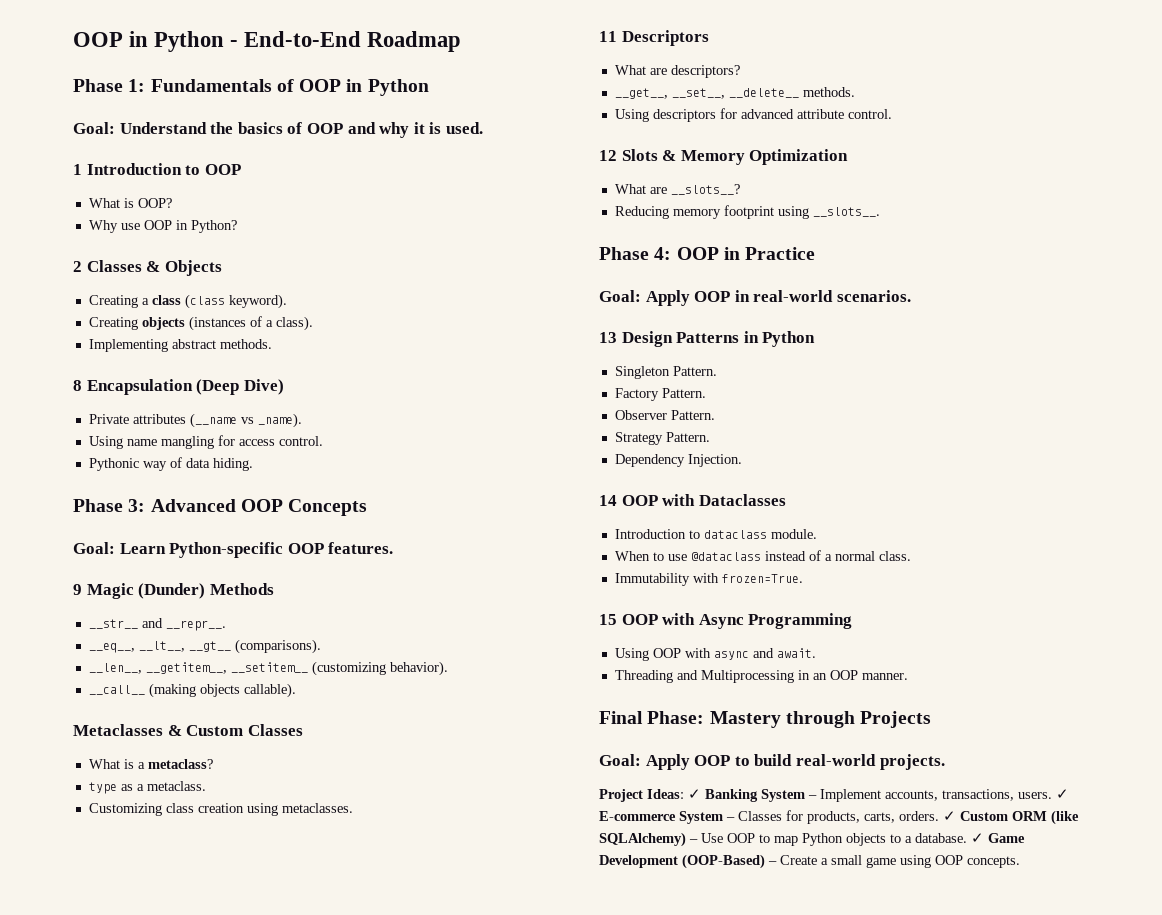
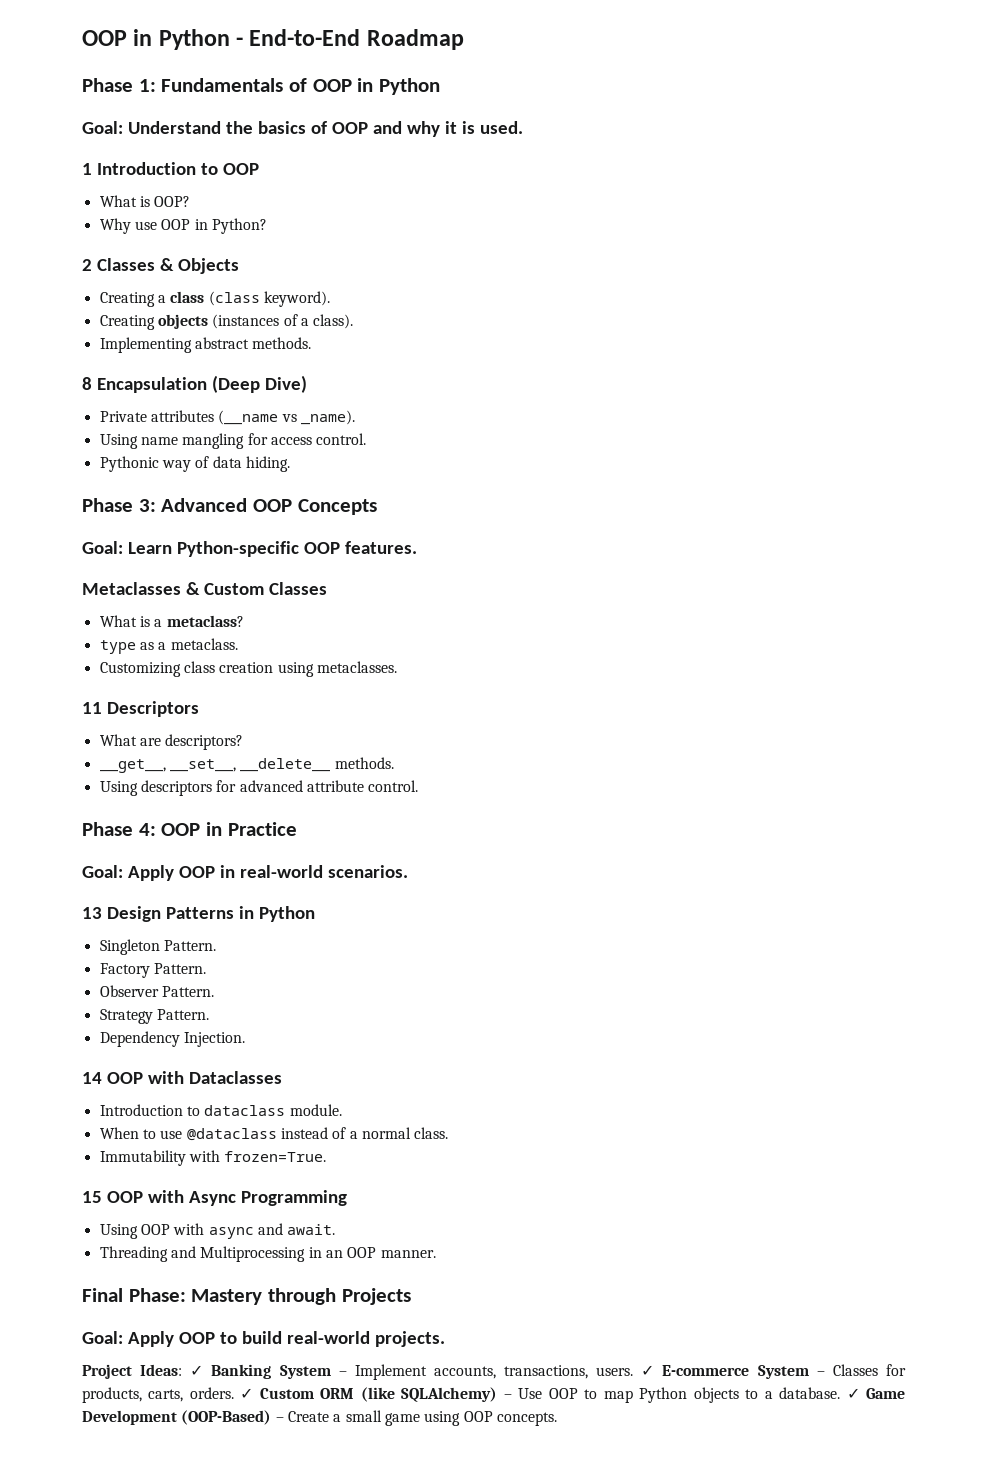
- 9 Magic (Dunder) Methods
- __str__ and __repr__.
- __eq__, __lt__, __gt__ (comparisons).
- __len__, __getitem__, __setitem__ (customizing behavior).
- __call__ (making objects callable).
- 12 Slots & Memory Optimization
- What are __slots__?
- Reducing memory footprint using __slots__.

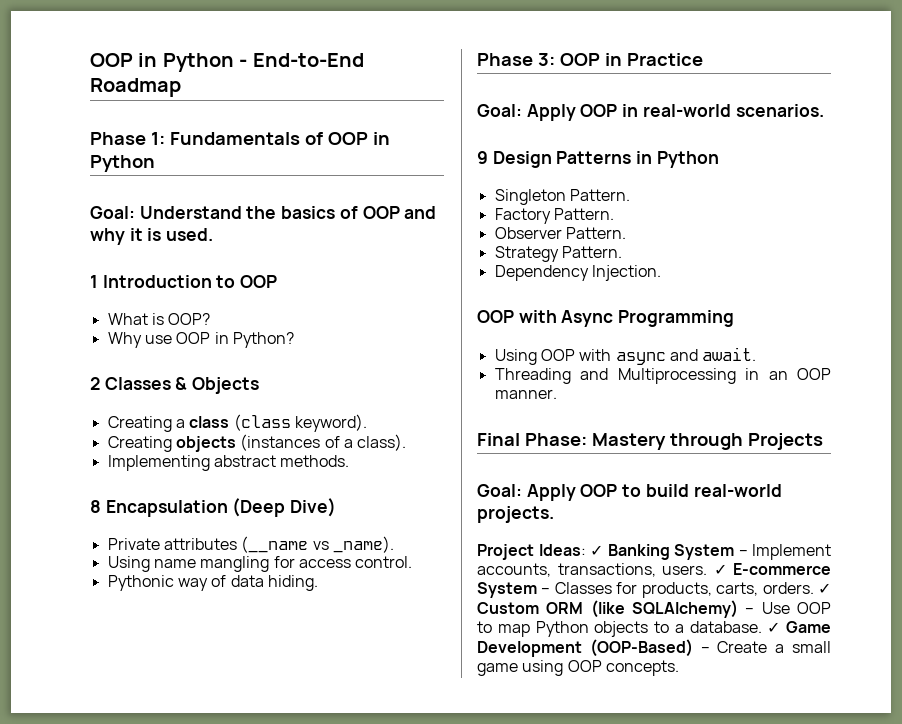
- Phase 3: Advanced OOP Concepts
- Goal: Learn Python-specific OOP features.
- Metaclasses & Custom Classes
- What is a metaclass?
- type as a metaclass.
- Customizing class creation using metaclasses.
- 11 Descriptors
- What are descriptors?
- __get__, __set__, __delete__ methods.
- Using descriptors for advanced attribute control.
- Phase 4: OOP in Practice
+ Phase 3: OOP in Practice
- 13 Design Patterns in Python
+ 9 Design Patterns in Python
- 14 OOP with Dataclasses
- Introduction to dataclass module.
- When to use @dataclass instead of a normal class.
- Immutability with frozen=True.
- 15 OOP with Async Programming
+ OOP with Async Programming

